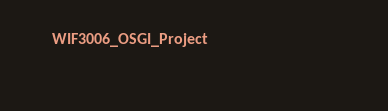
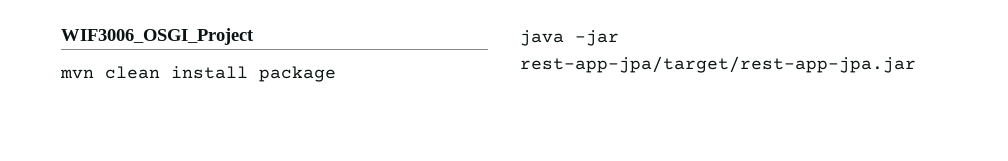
+ mvn clean install package
+ java -jar rest-app-jpa/target/rest-app-jpa.jar

